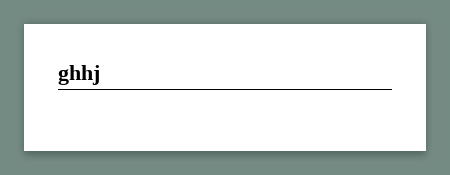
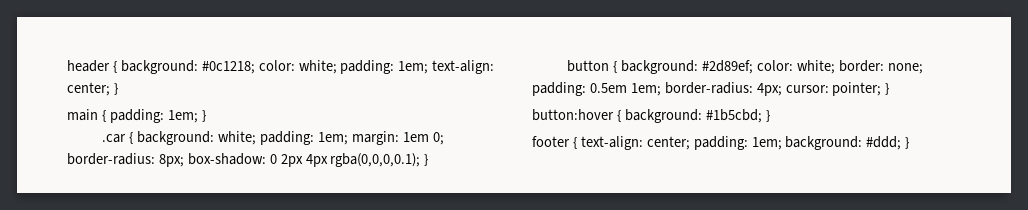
- ghhj
+ header { background: #0c1218; color: white; padding: 1em; text-align: center; }
+ main { padding: 1em; }
+ .car { background: white; padding: 1em; margin: 1em 0; border-radius: 8px; box-shadow: 0 2px 4px rgba(0,0,0,0.1); }
+ button { background: #2d89ef; color: white; border: none; padding: 0.5em 1em; border-radius: 4px; cursor: pointer; }
+ button:hover { background: #1b5cbd; }
+ footer { text-align: center; padding: 1em; background: #ddd; }

